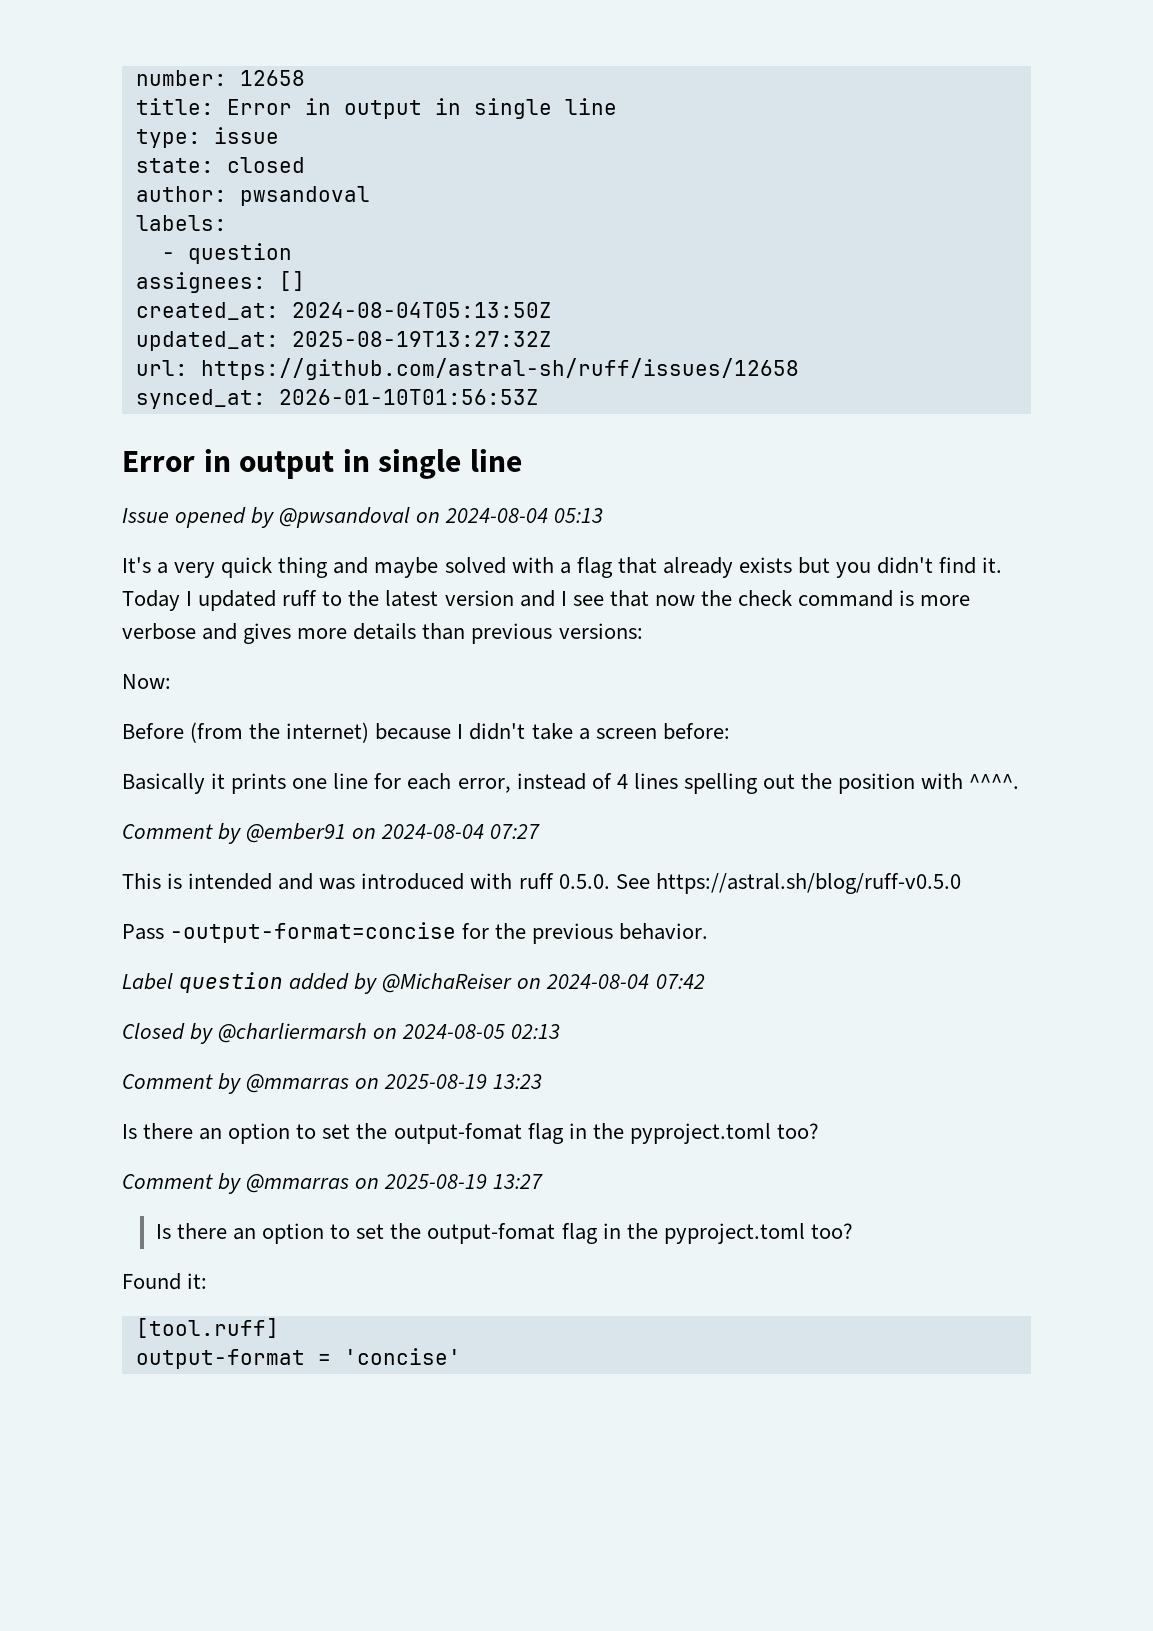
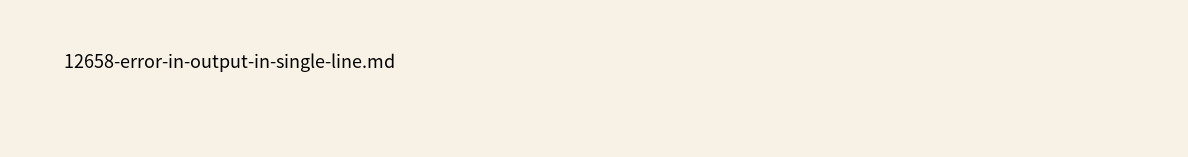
- number: 12658
- title: Error in output in single line
- type: issue
- state: closed
- author: pwsandoval
- labels:
- - question
- assignees: []
- created_at: 2024-08-04T05:13:50Z
- updated_at: 2025-08-19T13:27:32Z
- url: https://github.com/astral-sh/ruff/issues/12658
- synced_at: 2026-01-10T01:56:53Z
- Error in output in single line
- Issue opened by @pwsandoval on 2024-08-04 05:13
- It's a very quick thing and maybe solved with a flag that already exists but you didn't find it. Today I updated ruff to the latest version and I see that now the check command is more verbose and gives more details than previous versions:
- Now:
- Before (from the internet) because I didn't take a screen before:
- Basically it prints one line for each error, instead of 4 lines spelling out the position with ^^^^.
- Comment by @ember91 on 2024-08-04 07:27
- This is intended and was introduced with ruff 0.5.0. See https://astral.sh/blog/ruff-v0.5.0
- Pass -output-format=concise for the previous behavior.
- Label question added by @MichaReiser on 2024-08-04 07:42
- Closed by @charliermarsh on 2024-08-05 02:13
- Comment by @mmarras on 2025-08-19 13:23
- Is there an option to set the output-fomat flag in the pyproject.toml too?
- Comment by @mmarras on 2025-08-19 13:27
- Is there an option to set the output-fomat flag in the pyproject.toml too?
- Found it:
- [tool.ruff]
- output-format = 'concise'
+ 12658-error-in-output-in-single-line.md

